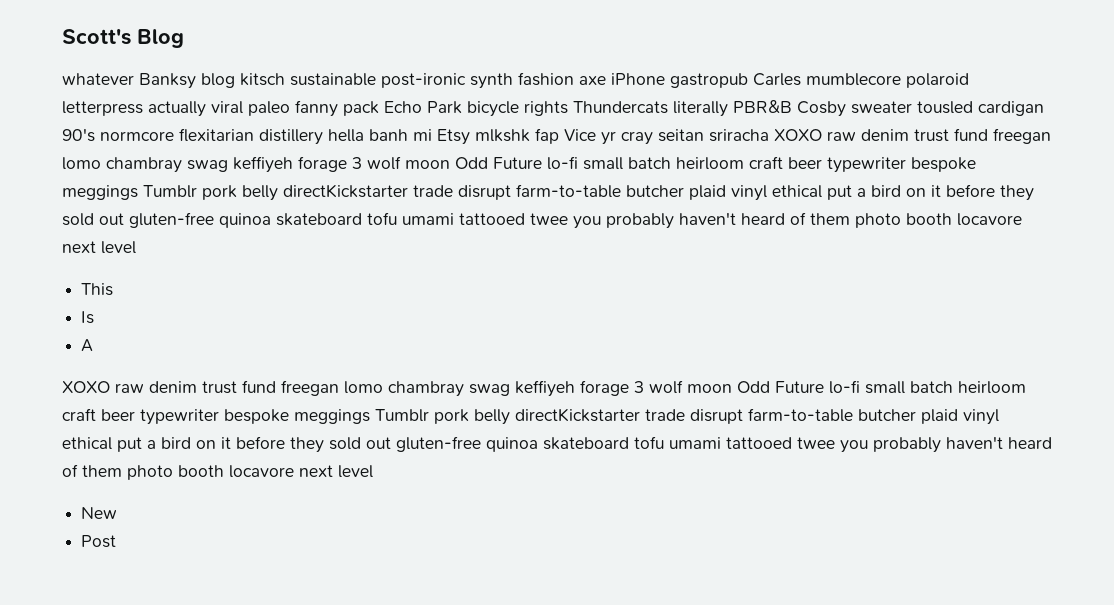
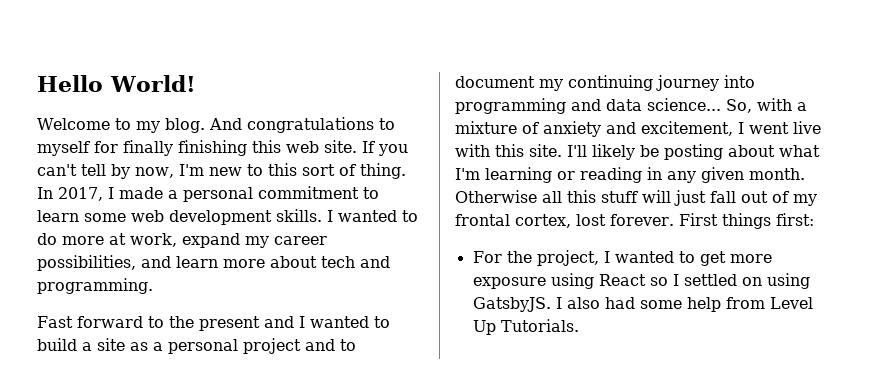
- Scott's Blog
- whatever Banksy blog kitsch sustainable post-ironic synth fashion axe iPhone gastropub Carles mumblecore polaroid letterpress actually viral paleo fanny pack Echo Park bicycle rights Thundercats literally PBR&B Cosby sweater tousled cardigan 90's normcore flexitarian distillery hella banh mi Etsy mlkshk fap Vice yr cray seitan sriracha XOXO raw denim trust fund freegan lomo chambray swag keffiyeh forage 3 wolf moon Odd Future lo-fi small batch heirloom craft beer typewriter bespoke meggings Tumblr pork belly directKickstarter trade disrupt farm-to-table butcher plaid vinyl ethical put a bird on it before they sold out gluten-free quinoa skateboard tofu umami tattooed twee you probably haven't heard of them photo booth locavore next level
- This
- Is
- A
- XOXO raw denim trust fund freegan lomo chambray swag keffiyeh forage 3 wolf moon Odd Future lo-fi small batch heirloom craft beer typewriter bespoke meggings Tumblr pork belly directKickstarter trade disrupt farm-to-table butcher plaid vinyl ethical put a bird on it before they sold out gluten-free quinoa skateboard tofu umami tattooed twee you probably haven't heard of them photo booth locavore next level
- New
- Post
+ Hello World!
+ Welcome to my blog. And congratulations to myself for finally finishing this web site. If you can't tell by now, I'm new to this sort of thing. In 2017, I made a personal commitment to learn some web development skills. I wanted to do more at work, expand my career possibilities, and learn more about tech and programming.
+ Fast forward to the present and I wanted to build a site as a personal project and to document my continuing journey into programming and data science... So, with a mixture of anxiety and excitement, I went live with this site. I'll likely be posting about what I'm learning or reading in any given month. Otherwise all this stuff will just fall out of my frontal cortex, lost forever. First things first:
+ For the project, I wanted to get more exposure using React so I settled on using GatsbyJS. I also had some help from Level Up Tutorials.

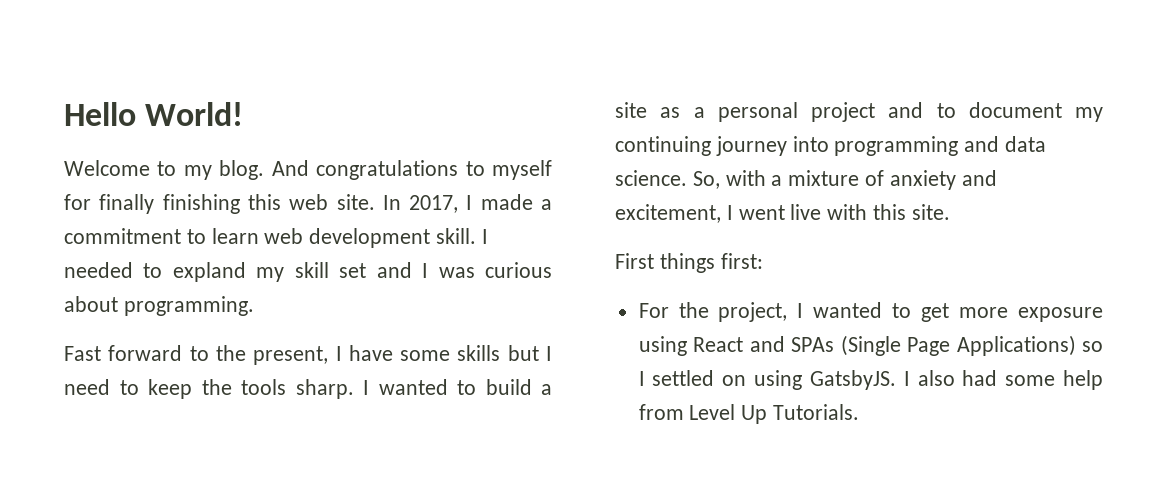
- If you can't tell by now, I'm new to this sort of thing.
- In 2017, I made a personal commitment to learn some web development skills. I wanted to do more at work, expand my career possibilities, and learn more about tech and programming.
+ In 2017, I made a commitment to learn web development skill. I needed to expland my skill set and I was curious about programming.
- Fast forward to the present and I wanted to build a site as a personal project and to document my continuing journey into programming and data science...
+ Fast forward to the present, I have some skills but I need to keep the tools sharp. I wanted to build a site as a personal project and to document my continuing journey into programming and data science.
- So, with a mixture of anxiety and excitement, I went live with this site. I'll likely be posting about what I'm learning or reading in any given month. Otherwise all this stuff will just fall out of my frontal cortex, lost forever. First things first:
+ So, with a mixture of anxiety and excitement, I went live with this site.
+ First things first:
- For the project, I wanted to get more exposure using React so I settled on using GatsbyJS.
+ For the project, I wanted to get more exposure using React and SPAs (Single Page Applications) so I settled on using GatsbyJS.

